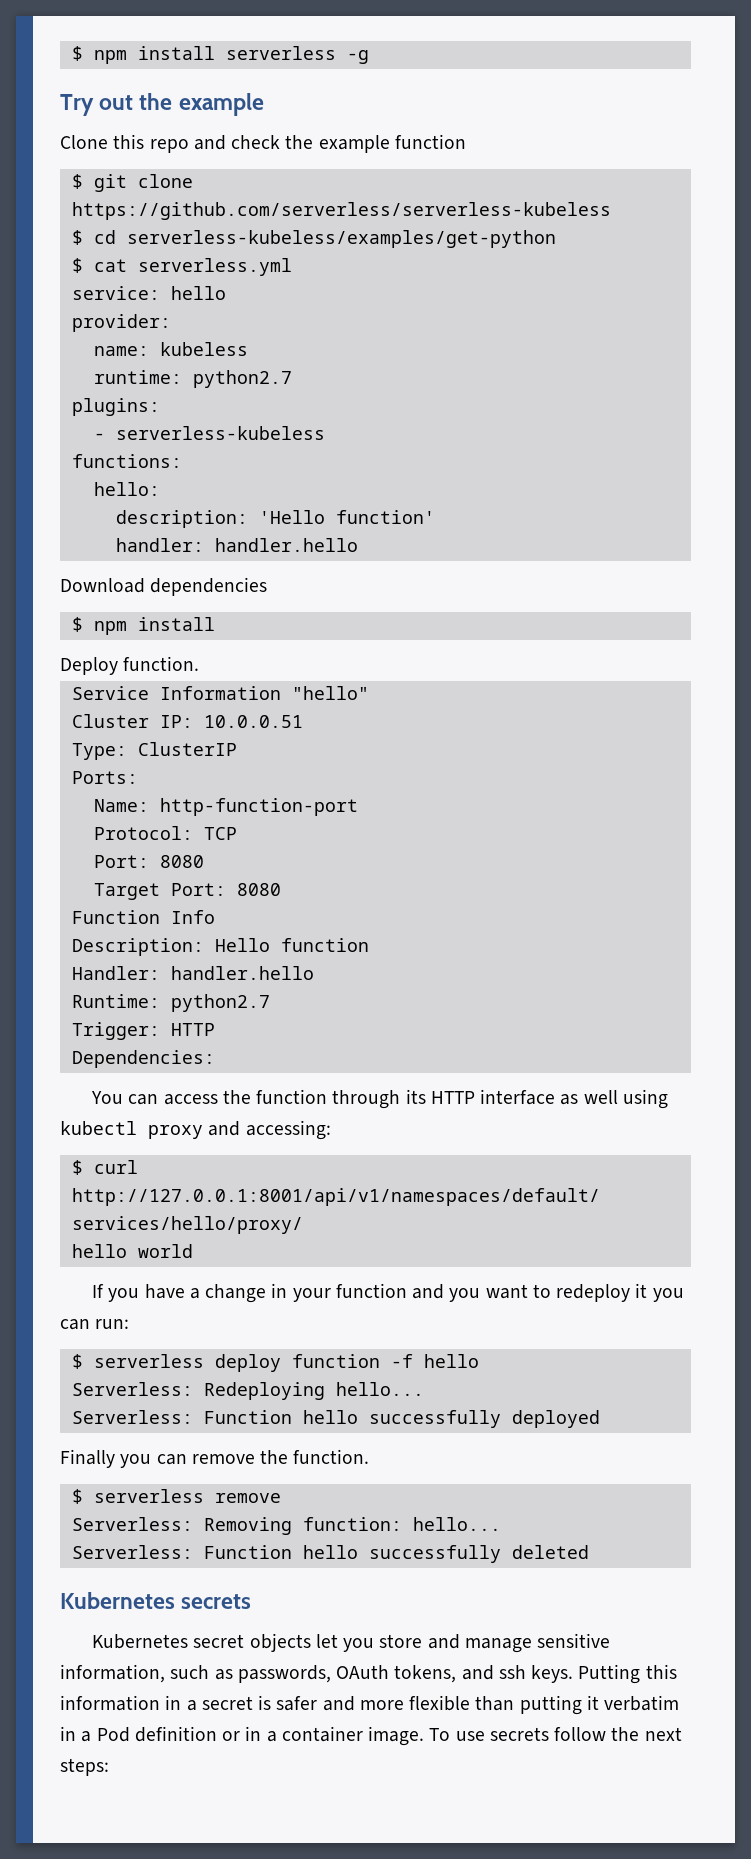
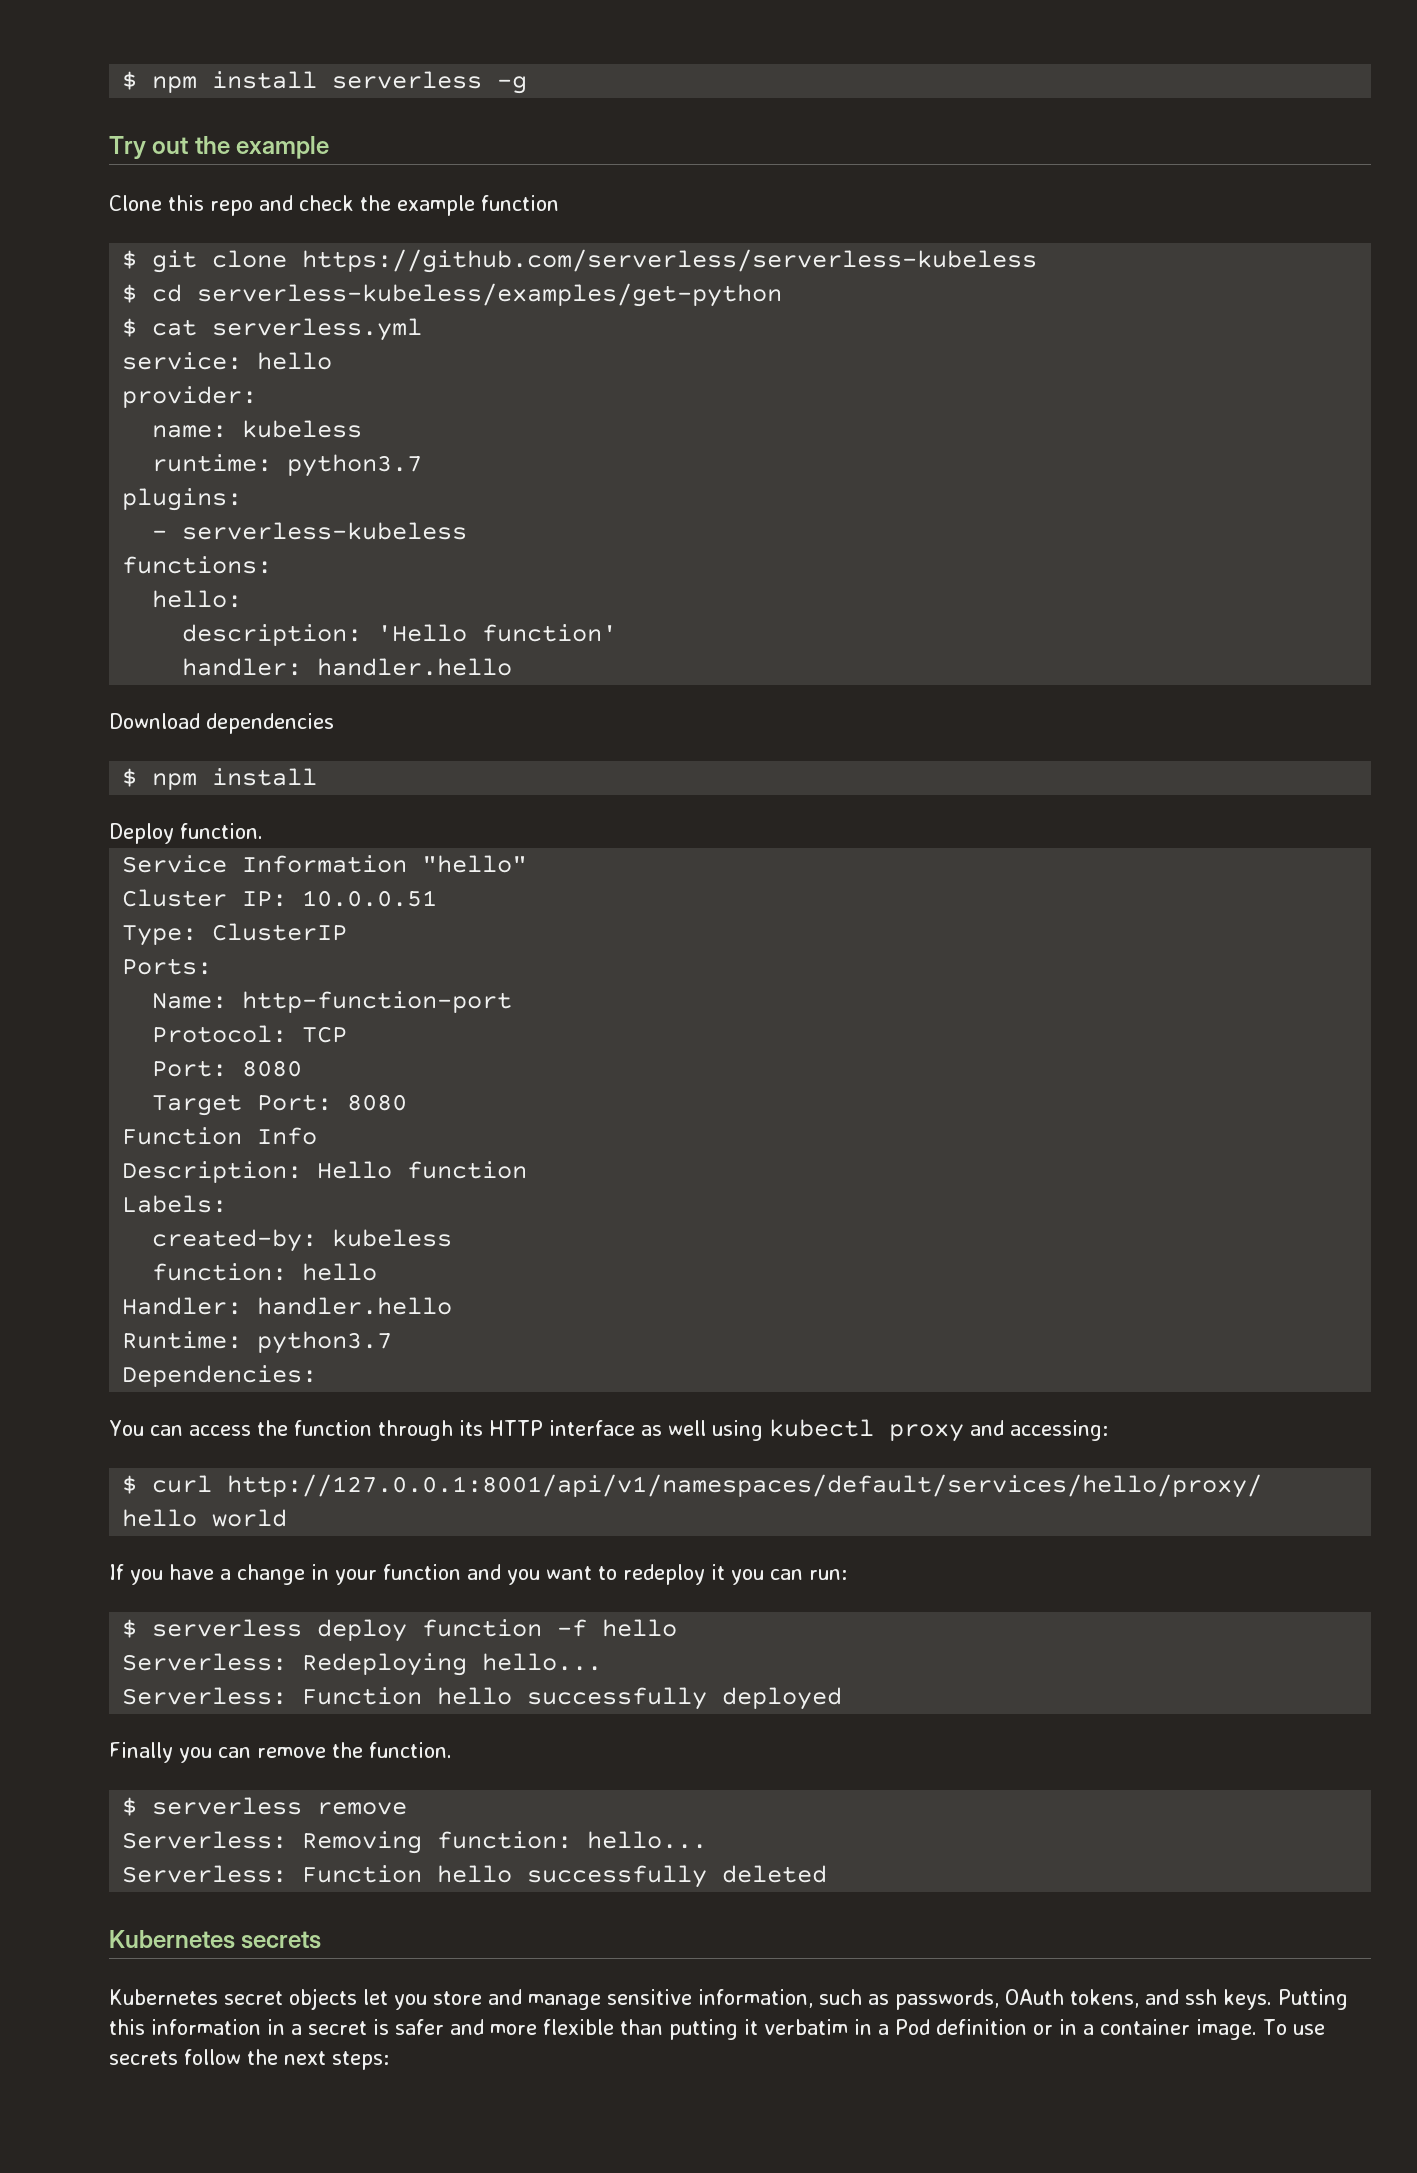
- runtime: python2.7
+ runtime: python3.7
+ Labels:
+ created-by: kubeless
+ function: hello
- Runtime: python2.7
- Trigger: HTTP
+ Runtime: python3.7

